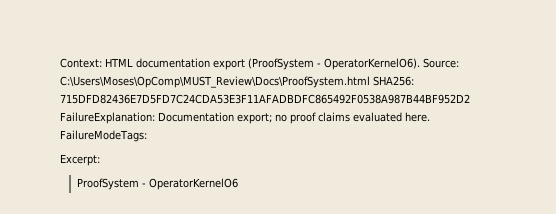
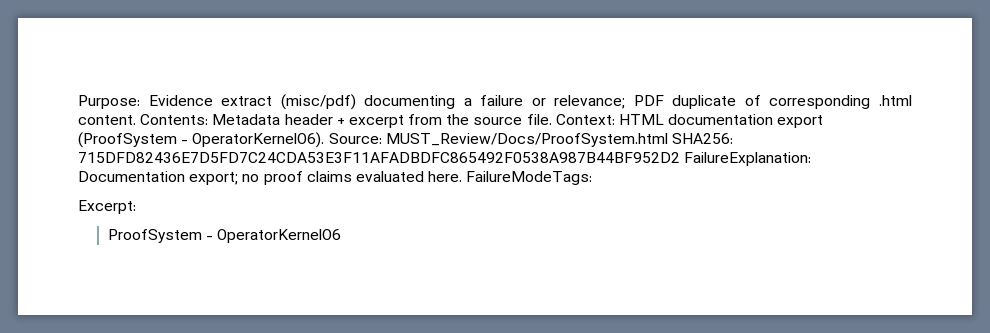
+ Purpose: Evidence extract (misc/pdf) documenting a failure or relevance; PDF duplicate of corresponding .html content. Contents: Metadata header + excerpt from the source file.
- Source: C:\Users\Moses\OpComp\MUST_Review\Docs\ProofSystem.html SHA256: 715DFD82436E7D5FD7C24CDA53E3F11AFADBDFC865492F0538A987B44BF952D2 FailureExplanation: Documentation export; no proof claims evaluated here.
+ Source: MUST_Review/Docs/ProofSystem.html SHA256: 715DFD82436E7D5FD7C24CDA53E3F11AFADBDFC865492F0538A987B44BF952D2 FailureExplanation: Documentation export; no proof claims evaluated here.

